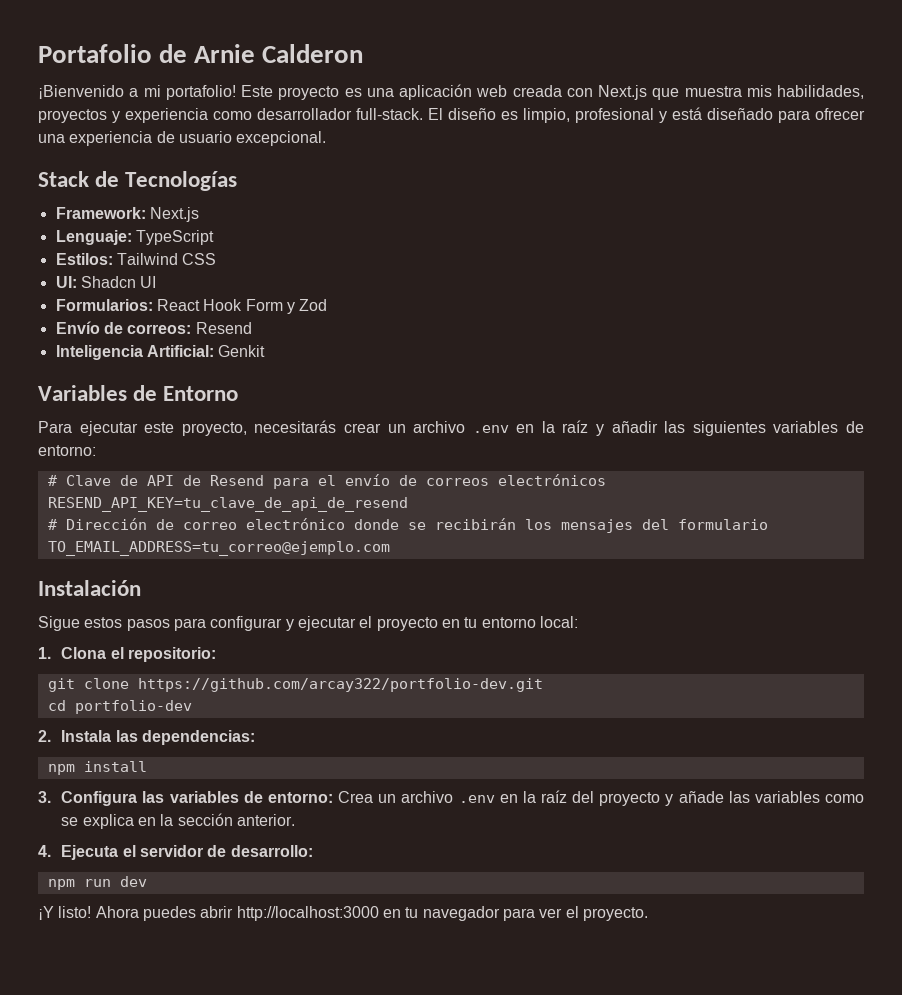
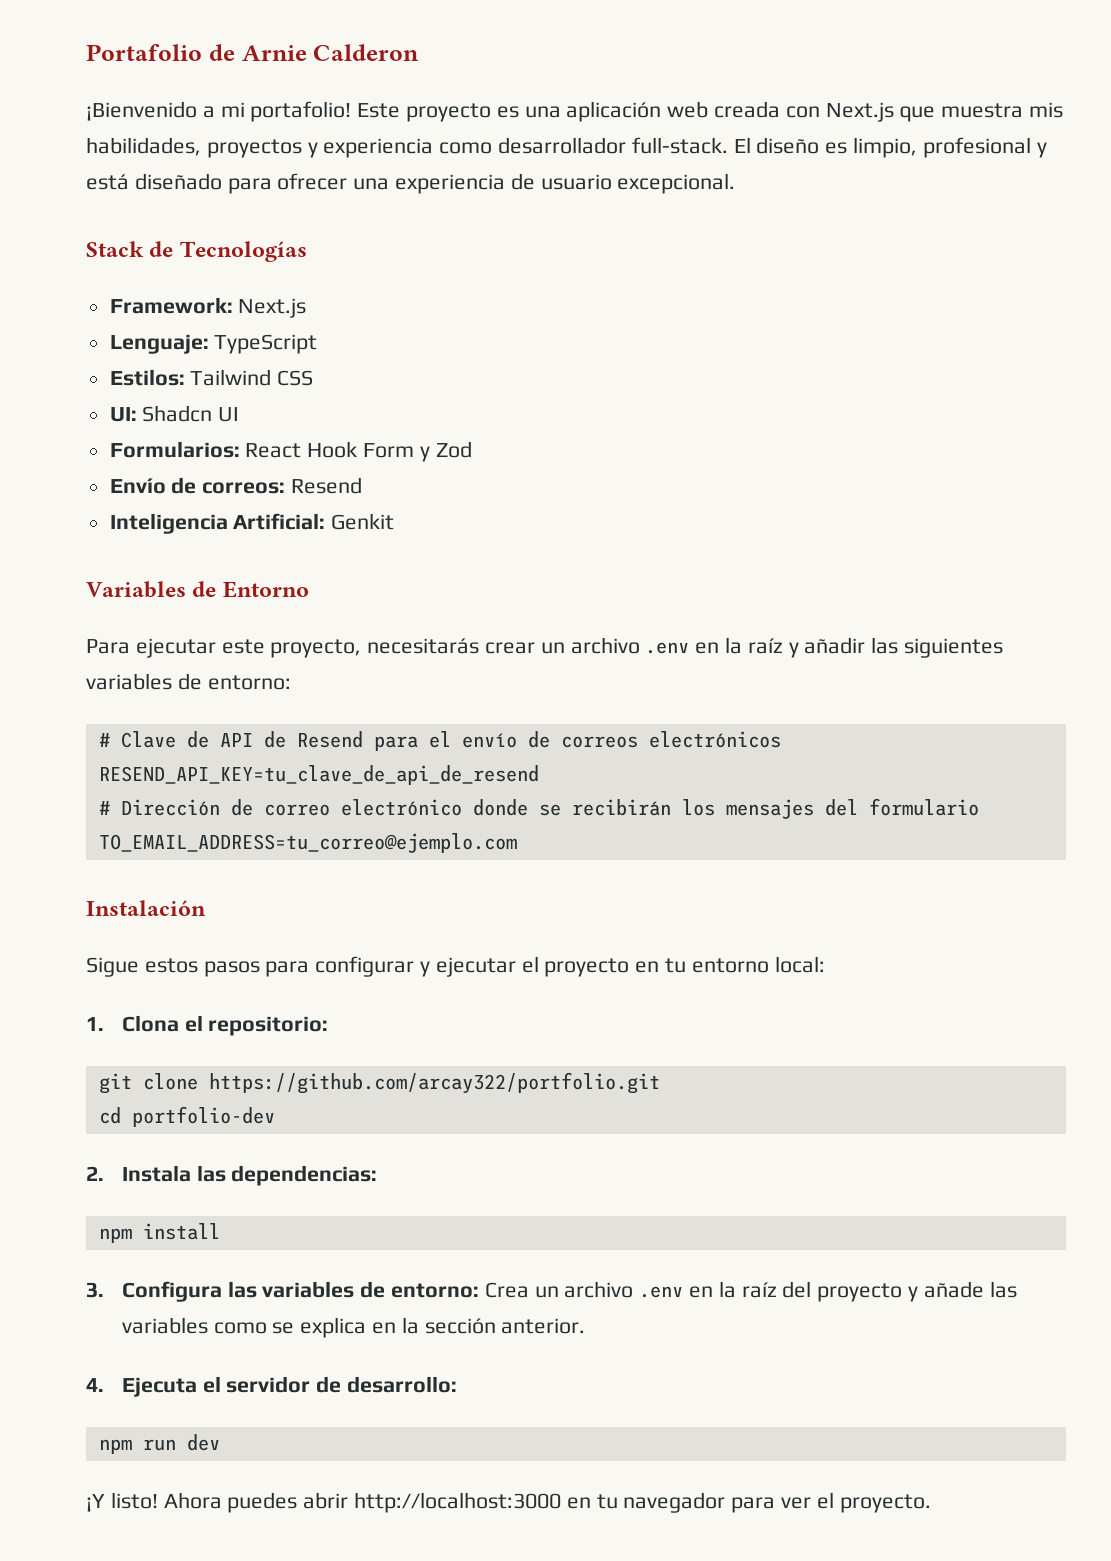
- git clone https://github.com/arcay322/portfolio-dev.git
+ git clone https://github.com/arcay322/portfolio.git

